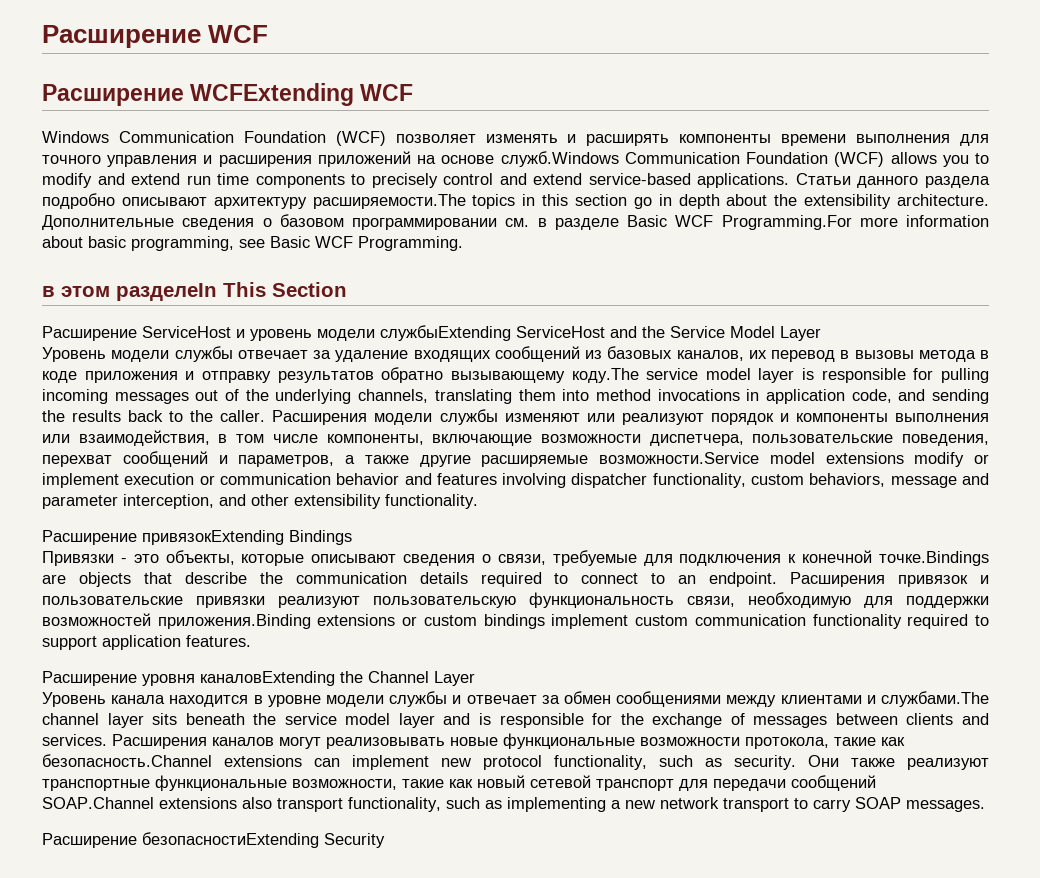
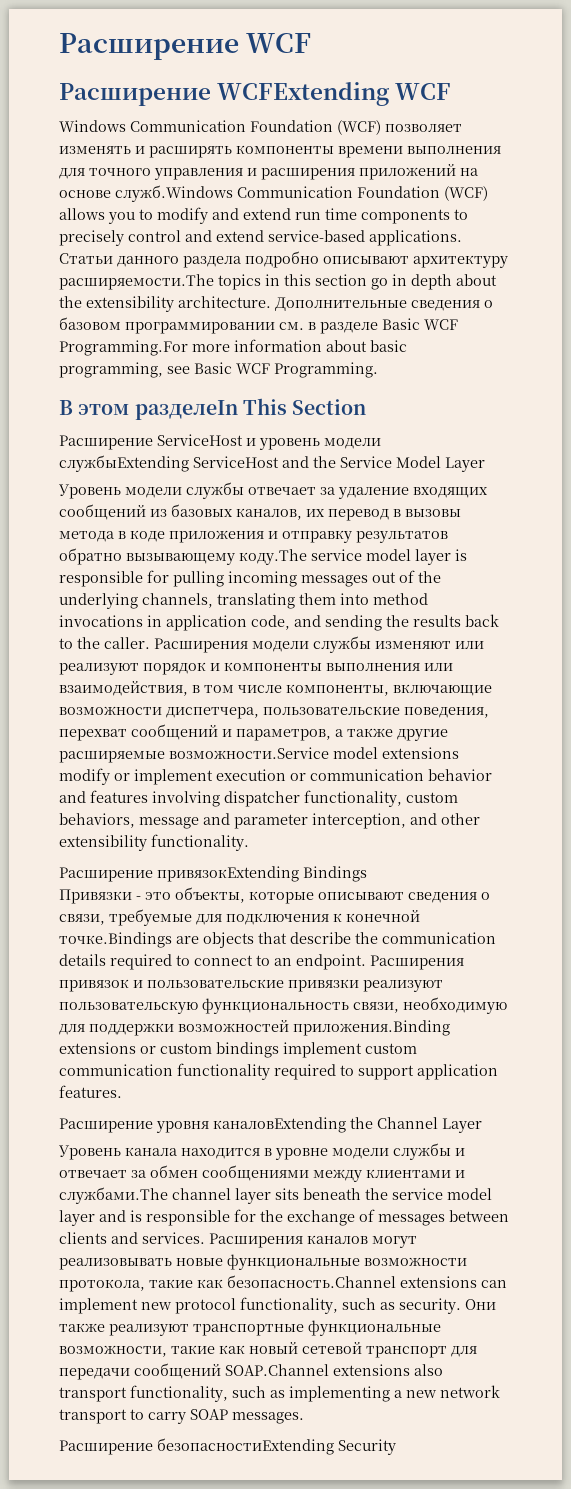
- в этом разделеIn This Section
+ В этом разделеIn This Section

